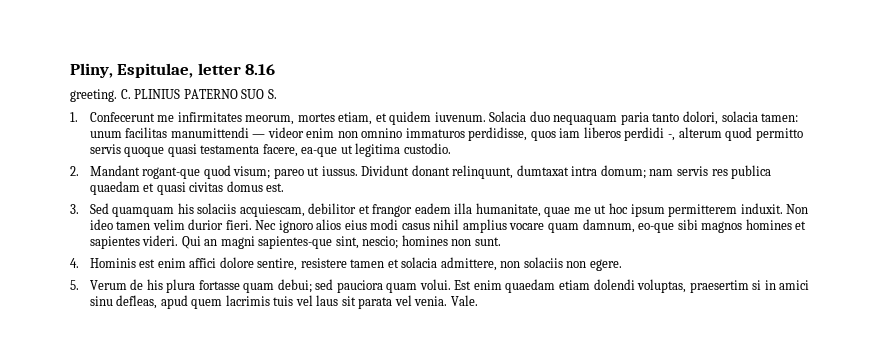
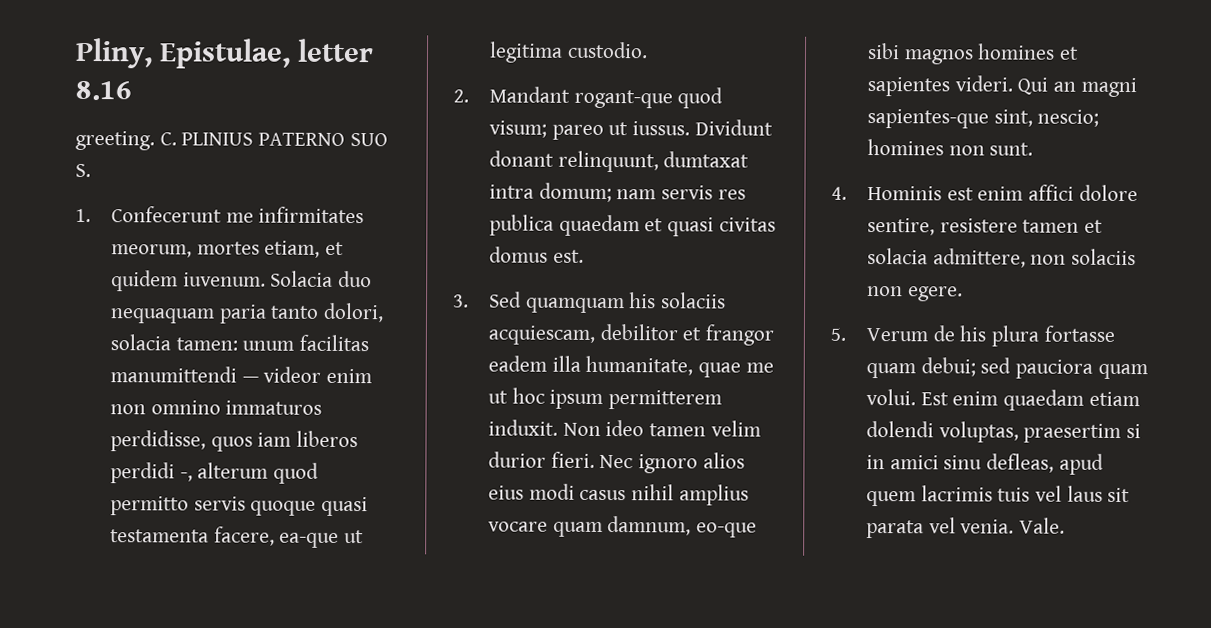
- Pliny, Espitulae, letter 8.16
+ Pliny, Epistulae, letter 8.16

